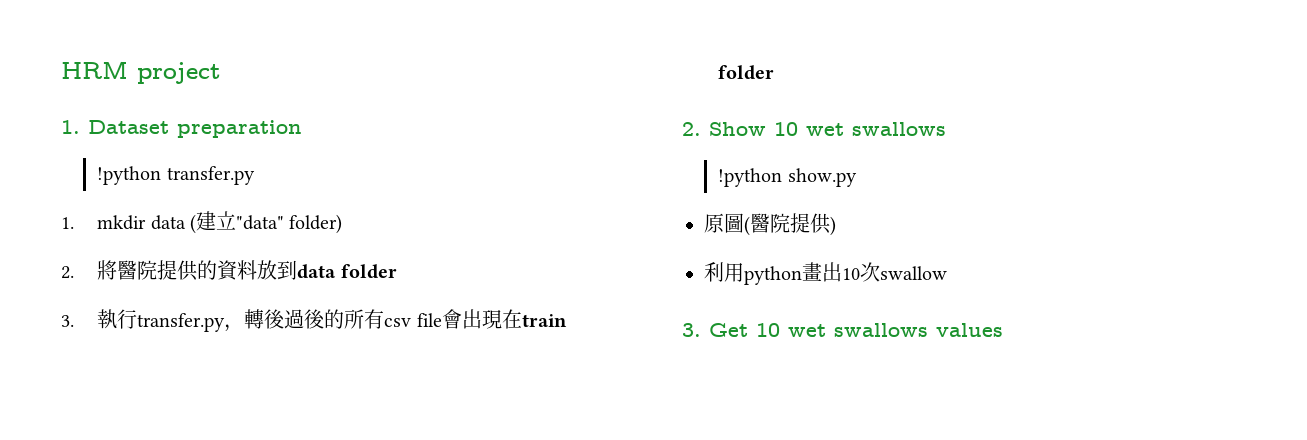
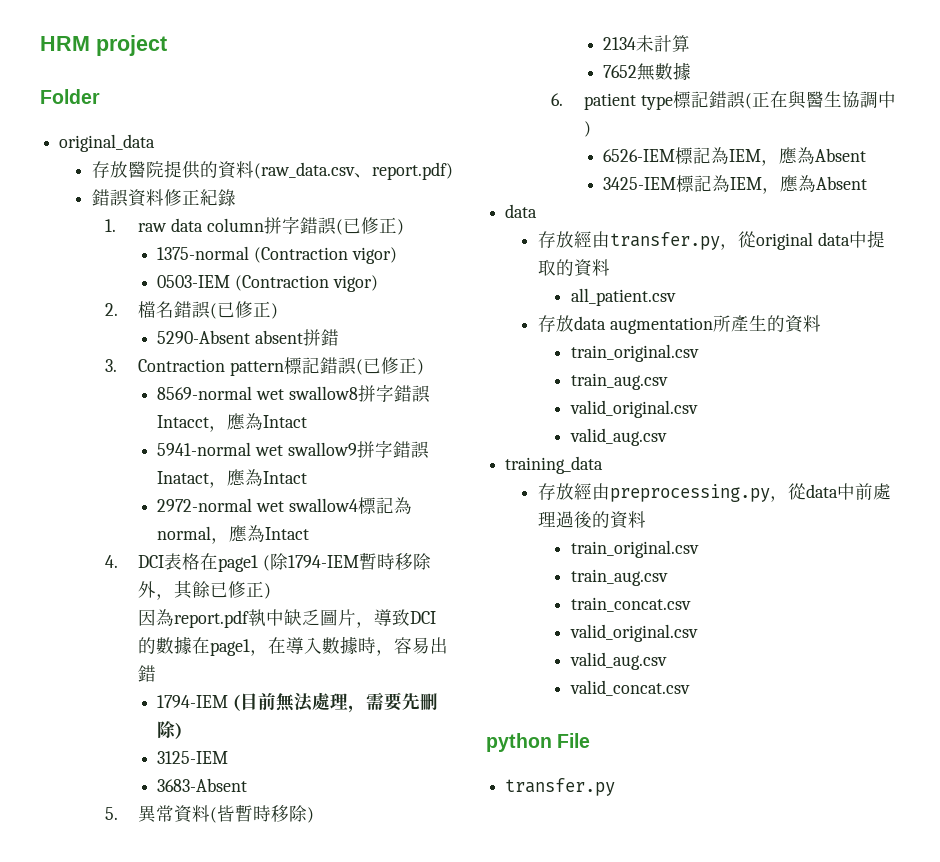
- 1. Dataset preparation
- !python transfer.py
- 1. mkdir data (建立"data" folder)
- 2.將醫院提供的資料放到data folder
- 3.執行transfer.py，轉後過後的所有csv file會出現在train folder
- 2. Show 10 wet swallows
- !python show.py
- 原圖(醫院提供)
- 利用python畫出10次swallow
- 3. Get 10 wet swallows values
+ Folder
+ original_data
+ 存放醫院提供的資料(raw_data.csv、report.pdf)
+ 錯誤資料修正紀錄
+ 1. raw data column拼字錯誤(已修正)
+ 1375-normal (Contraction vigor)
+ 0503-IEM (Contraction vigor)
+ 2.檔名錯誤(已修正)
+ 5290-Absent absent拼錯
+ 3. Contraction pattern標記錯誤(已修正)
+ 8569-normal wet swallow8拼字錯誤Intacct，應為Intact
+ 5941-normal wet swallow9拼字錯誤Inatact，應為Intact
+ 2972-normal wet swallow4標記為normal，應為Intact
+ 4. DCI表格在page1 (除1794-IEM暫時移除外，其餘已修正)
+ 因為report.pdf執中缺乏圖片，導致DCI的數據在page1，在導入數據時，容易出錯
+ 1794-IEM (目前無法處理，需要先刪除)
+ 3125-IEM
+ 3683-Absent
+ 5.異常資料(皆暫時移除)
+ 2134未計算
+ 7652無數據
+ 6. patient type標記錯誤(正在與醫生協調中)
+ 6526-IEM標記為IEM，應為Absent
+ 3425-IEM標記為IEM，應為Absent
+ data
+ 存放經由transfer.py，從original data中提取的資料
+ all_patient.csv
+ 存放data augmentation所產生的資料
+ train_original.csv
+ train_aug.csv
+ valid_original.csv
+ valid_aug.csv
+ training_data
+ 存放經由preprocessing.py，從data中前處理過後的資料
+ train_original.csv
+ train_aug.csv
+ train_concat.csv
+ valid_original.csv
+ valid_aug.csv
+ valid_concat.csv
+ python File
+ transfer.py

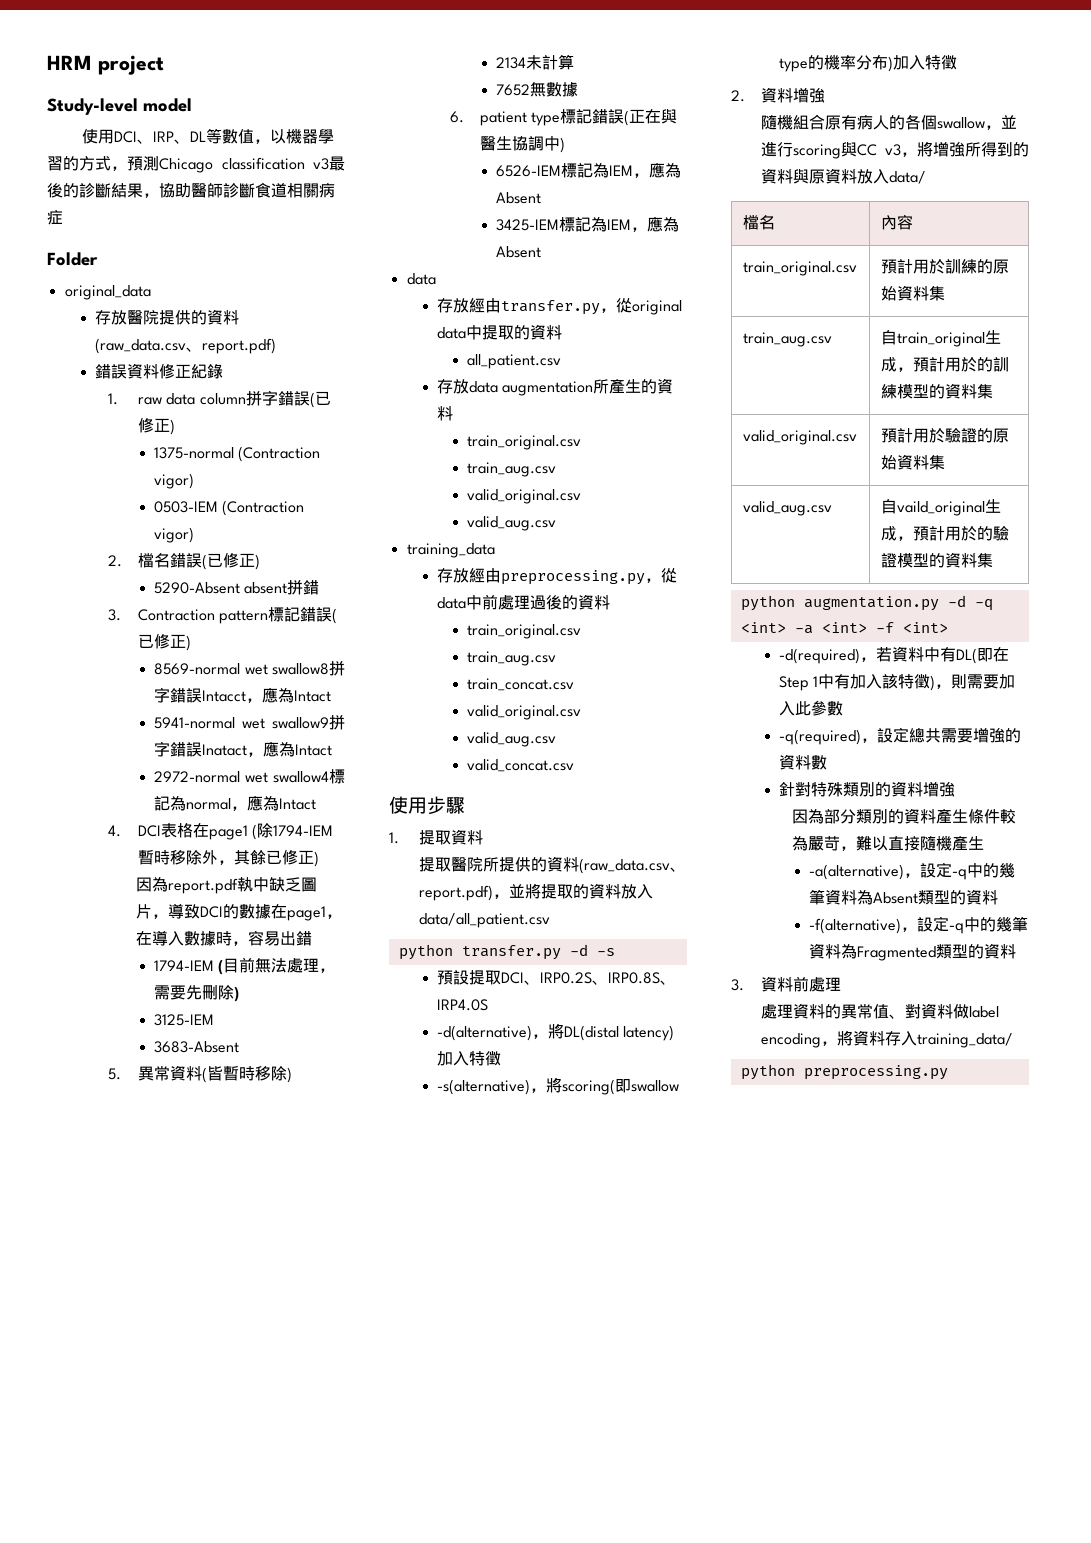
+ Study-level model
+ 使用DCI、IRP、DL等數值，以機器學習的方式，預測Chicago classification v3最後的診斷結果，協助醫師診斷食道相關病症
- python File
- transfer.py
+ 使用步驟
+ 1.提取資料
+ 提取醫院所提供的資料(raw_data.csv、report.pdf)，並將提取的資料放入data/all_patient.csv
+ python transfer.py -d -s
+ 預設提取DCI、IRP0.2S、IRP0.8S、IRP4.0S
+ -d(alternative)，將DL(distal latency)加入特徵
+ -s(alternative)，將scoring(即swallow type的機率分布)加入特徵
+ 2.資料增強
+ 隨機組合原有病人的各個swallow，並進行scoring與CC v3，將增強所得到的資料與原資料放入data/
+ 檔名 | 內容
+ train_original.csv | 預計用於訓練的原始資料集
+ train_aug.csv | 自train_original生成，預計用於的訓練模型的資料集
+ valid_original.csv | 預計用於驗證的原始資料集
+ valid_aug.csv | 自vaild_original生成，預計用於的驗證模型的資料集
+ python augmentation.py -d -q <int> -a <int> -f <int>
+ -d(required)，若資料中有DL(即在Step 1中有加入該特徵)，則需要加入此參數
+ -q(required)，設定總共需要增強的資料數
+ 針對特殊類別的資料增強
+ 因為部分類別的資料產生條件較為嚴苛，難以直接隨機產生
+ -a(alternative)，設定-q中的幾筆資料為Absent類型的資料
+ -f(alternative)，設定-q中的幾筆資料為Fragmented類型的資料
+ 3.資料前處理
+ 處理資料的異常值、對資料做label encoding，將資料存入training_data/
+ python preprocessing.py

